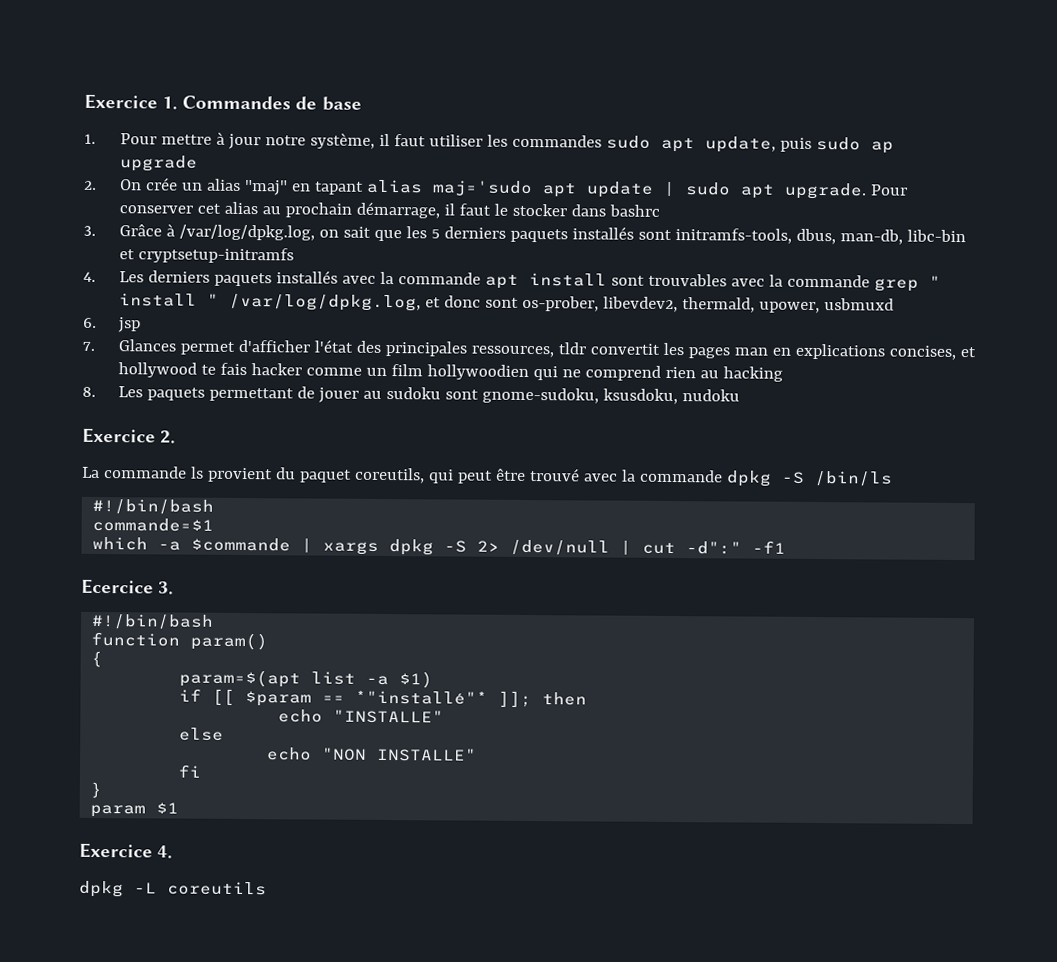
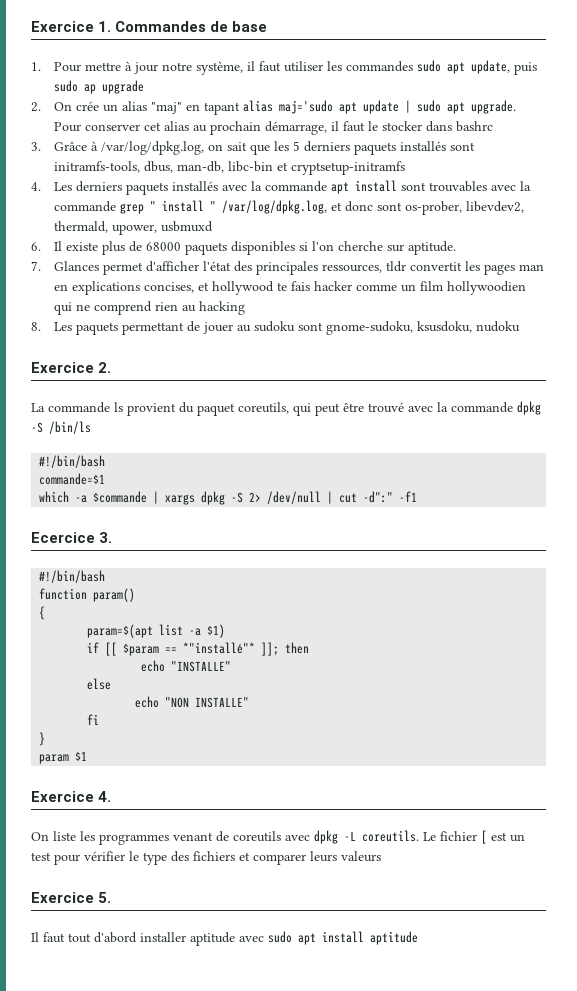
- 6. jsp
+ 6. Il existe plus de 68000 paquets disponibles si l'on cherche sur aptitude.
- dpkg -L coreutils
+ On liste les programmes venant de coreutils avec dpkg -L coreutils. Le fichier [ est un test pour vérifier le type des fichiers et comparer leurs valeurs
+ Exercice 5.
+ Il faut tout d'abord installer aptitude avec sudo apt install aptitude

